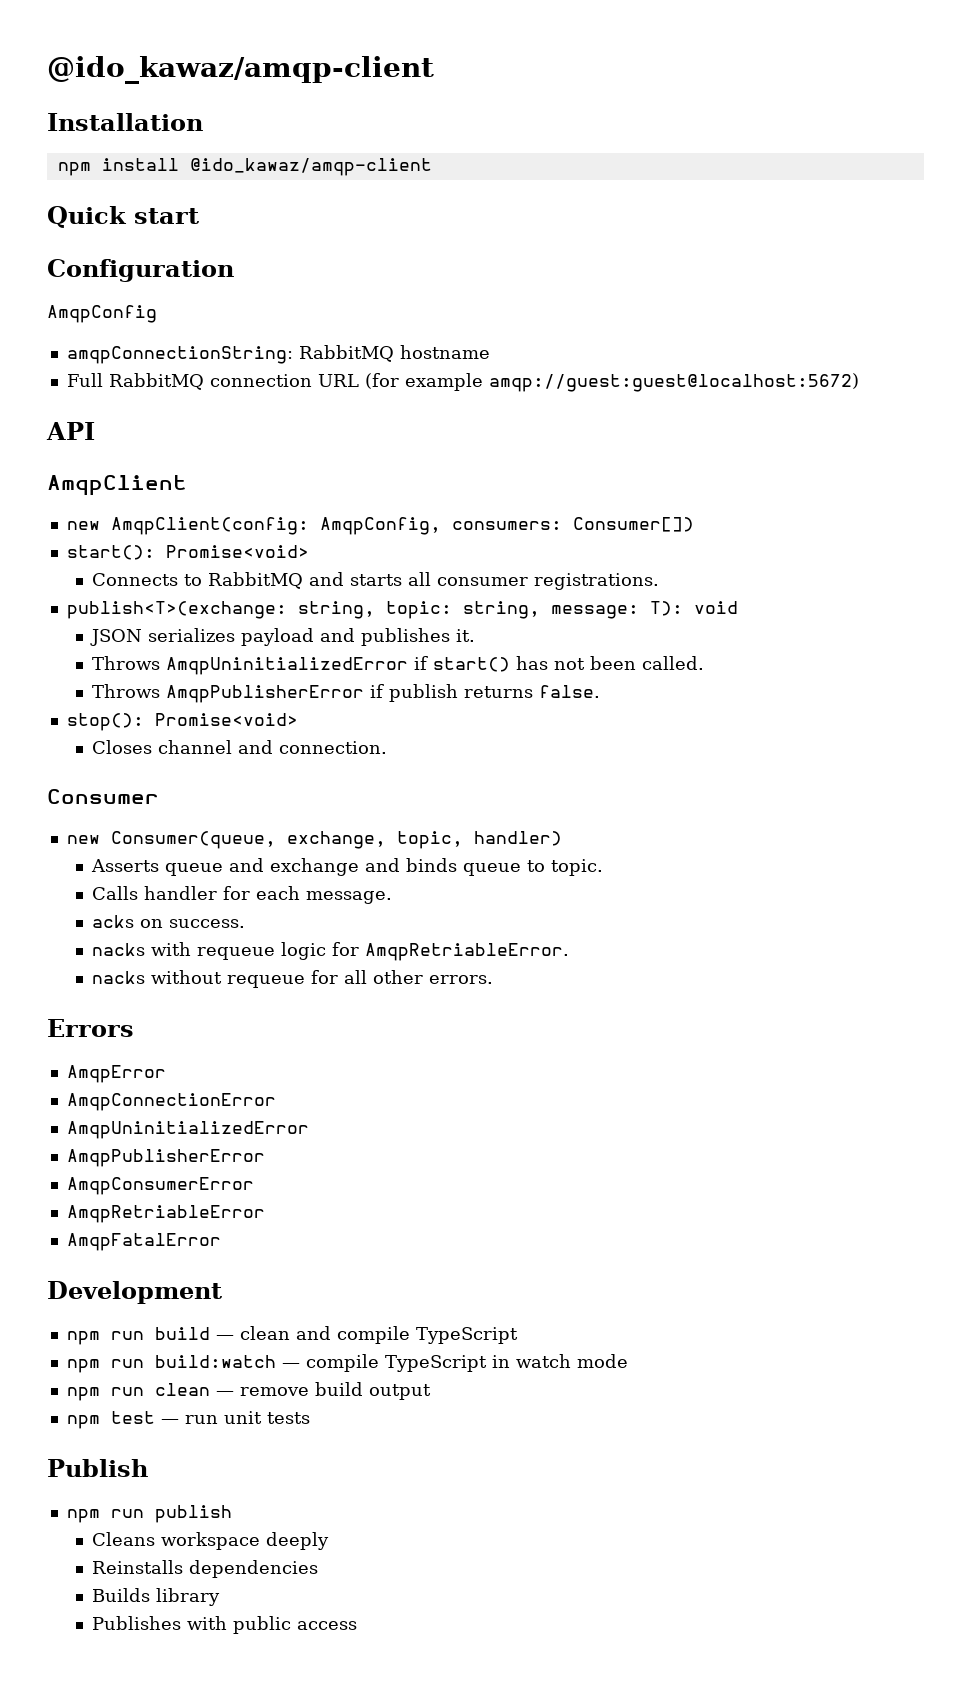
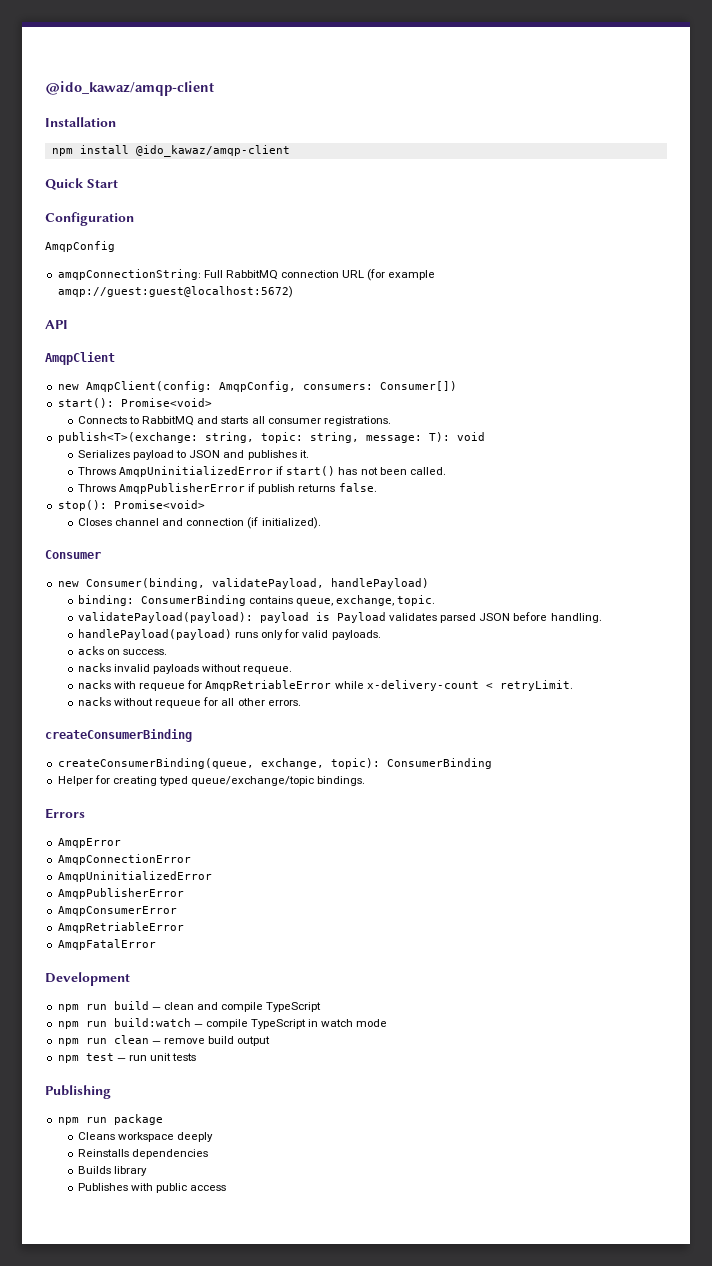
- Quick start
+ Quick Start
- amqpConnectionString: RabbitMQ hostname
- Full RabbitMQ connection URL (for example amqp://guest:guest@localhost:5672)
+ amqpConnectionString: Full RabbitMQ connection URL (for example amqp://guest:guest@localhost:5672)
- JSON serializes payload and publishes it.
+ Serializes payload to JSON and publishes it.
- Closes channel and connection.
+ Closes channel and connection (if initialized).
- new Consumer(queue, exchange, topic, handler)
- Asserts queue and exchange and binds queue to topic.
- Calls handler for each message.
+ new Consumer(binding, validatePayload, handlePayload)
+ binding: ConsumerBinding contains queue, exchange, topic.
+ validatePayload(payload): payload is Payload validates parsed JSON before handling.
+ handlePayload(payload) runs only for valid payloads.
  acks on success.
- nacks with requeue logic for AmqpRetriableError.
+ nacks invalid payloads without requeue.
+ nacks with requeue for AmqpRetriableError while x-delivery-count < retryLimit.
+ createConsumerBinding
+ createConsumerBinding(queue, exchange, topic): ConsumerBinding
+ Helper for creating typed queue/exchange/topic bindings.
- Publish
- npm run publish
+ Publishing
+ npm run package

